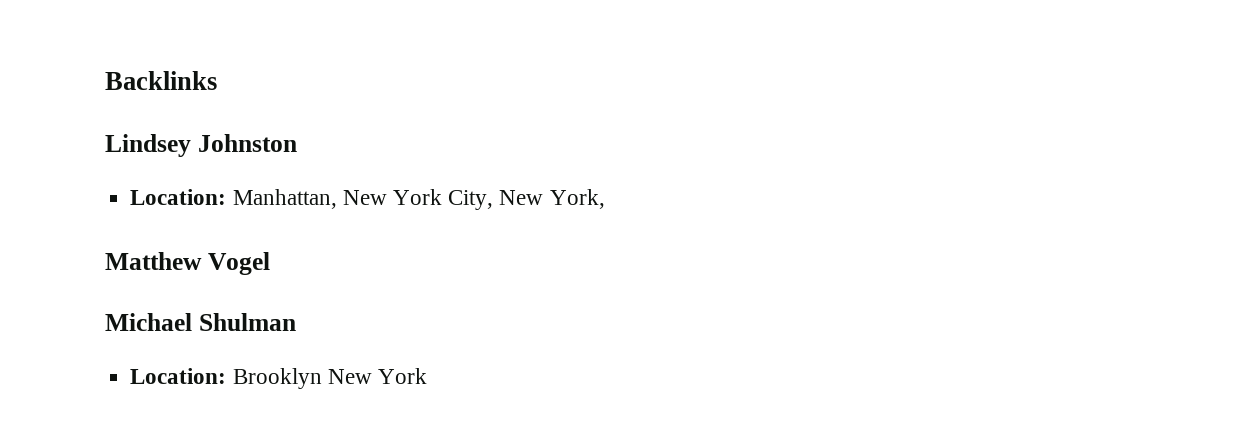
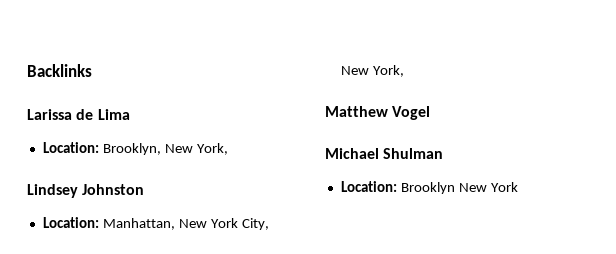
+ Larissa de Lima
+ Location: Brooklyn, New York,

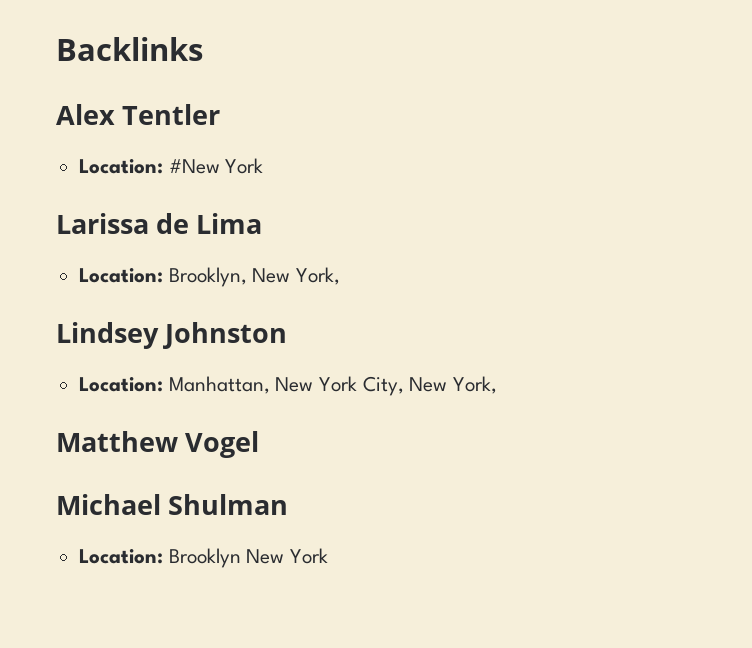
+ Alex Tentler
+ Location: #New York

